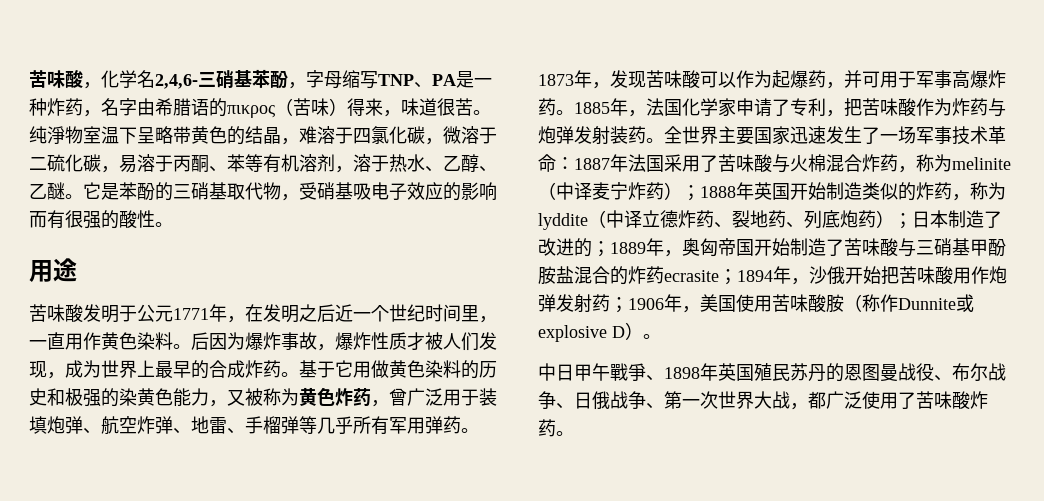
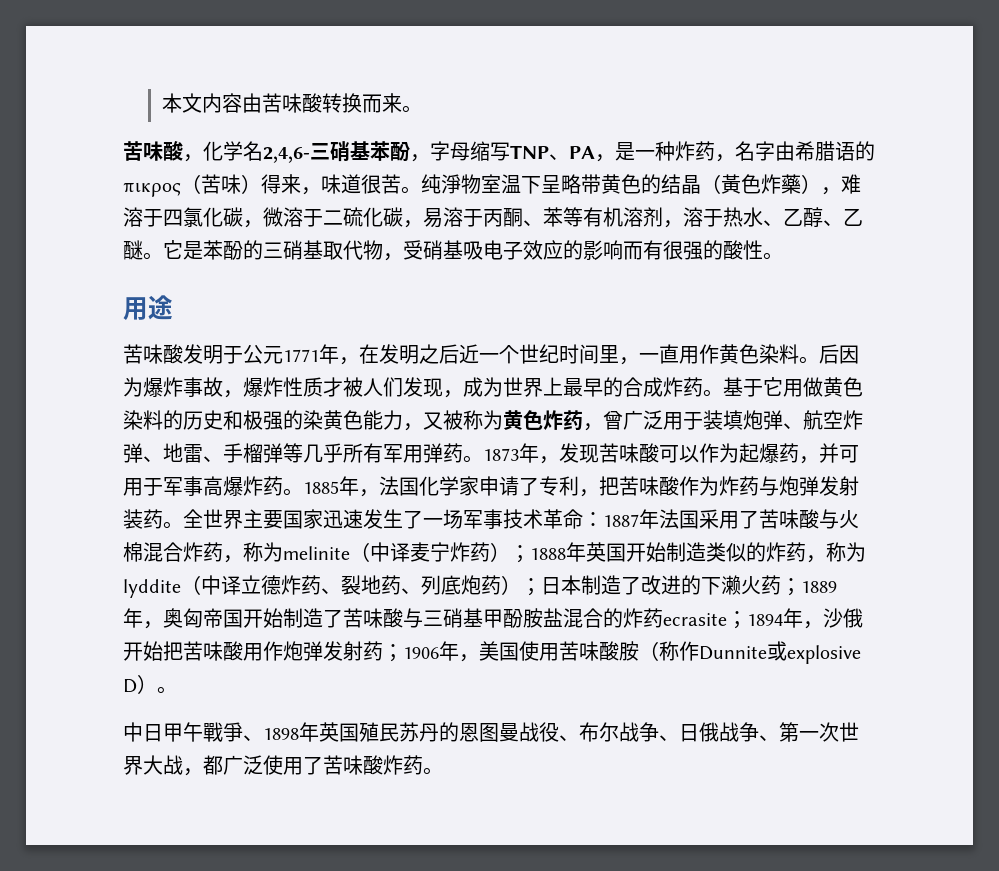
+ 本文内容由苦味酸转换而来。
- 苦味酸，化学名2,4,6-三硝基苯酚，字母缩写TNP、PA是一种炸药，名字由希腊语的πικρος（苦味）得来，味道很苦。
+ 苦味酸，化学名2,4,6-三硝基苯酚，字母缩写TNP、PA，是一种炸药，名字由希腊语的πικρος（苦味）得来，味道很苦。
- 纯淨物室温下呈略带黄色的结晶，难溶于四氯化碳，微溶于二硫化碳，易溶于丙酮、苯等有机溶剂，溶于热水、乙醇、乙醚。
+ 纯淨物室温下呈略带黄色的结晶（黃色炸藥），难溶于四氯化碳，微溶于二硫化碳，易溶于丙酮、苯等有机溶剂，溶于热水、乙醇、乙醚。
- 日本制造了改进的；
+ 日本制造了改进的下濑火药；

